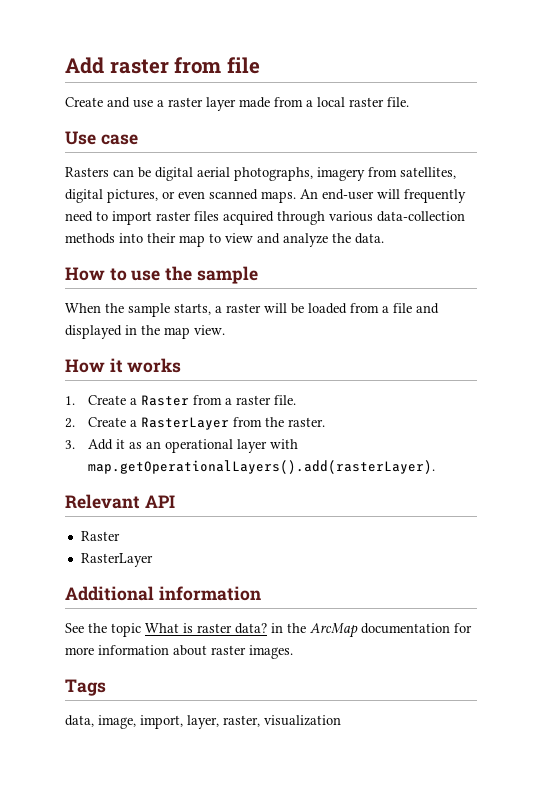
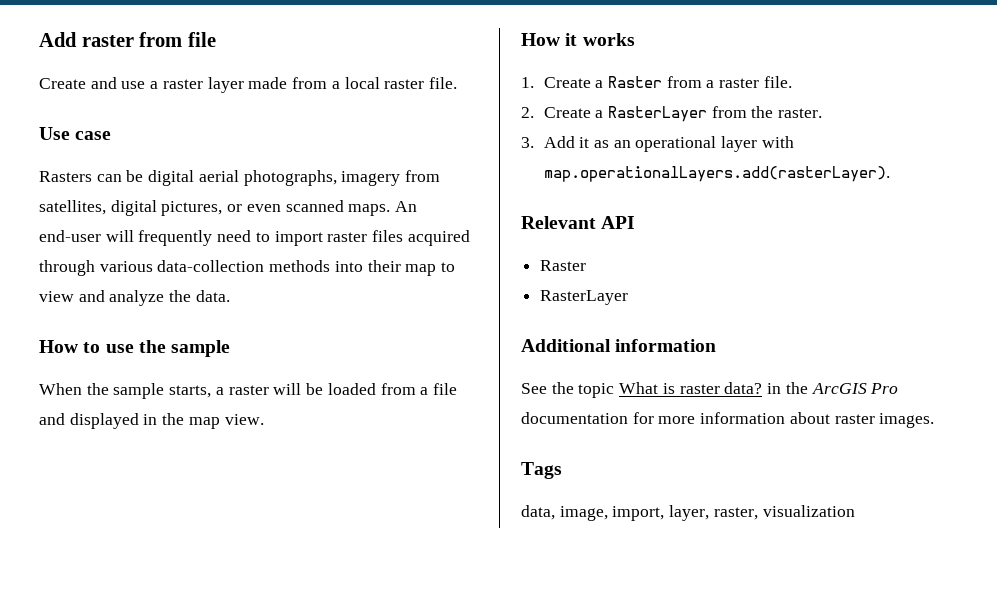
- 3. Add it as an operational layer with map.getOperationalLayers().add(rasterLayer).
+ 3. Add it as an operational layer with map.operationalLayers.add(rasterLayer).
- See the topic What is raster data? in the ArcMap documentation for more information about raster images.
+ See the topic What is raster data? in the ArcGIS Pro documentation for more information about raster images.

